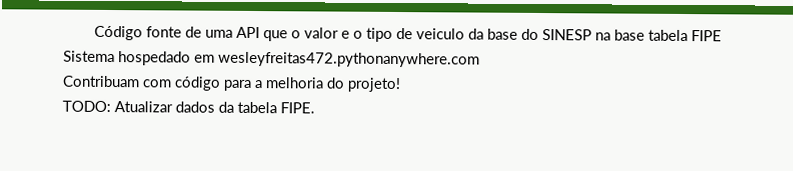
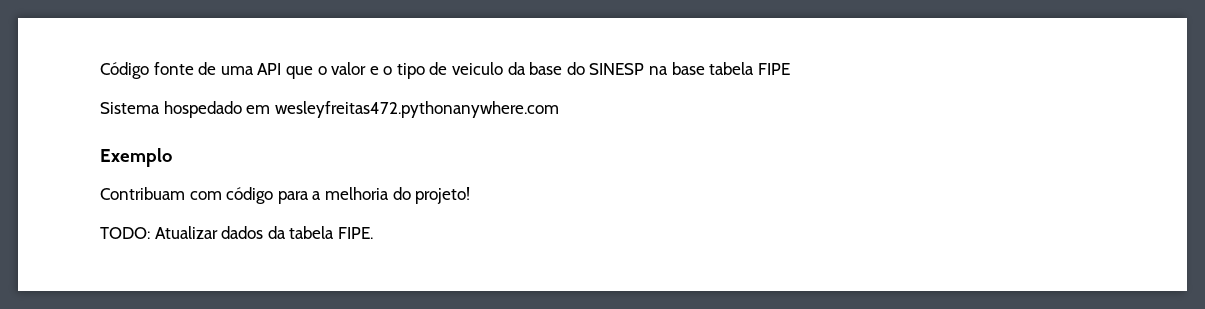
+ Exemplo

